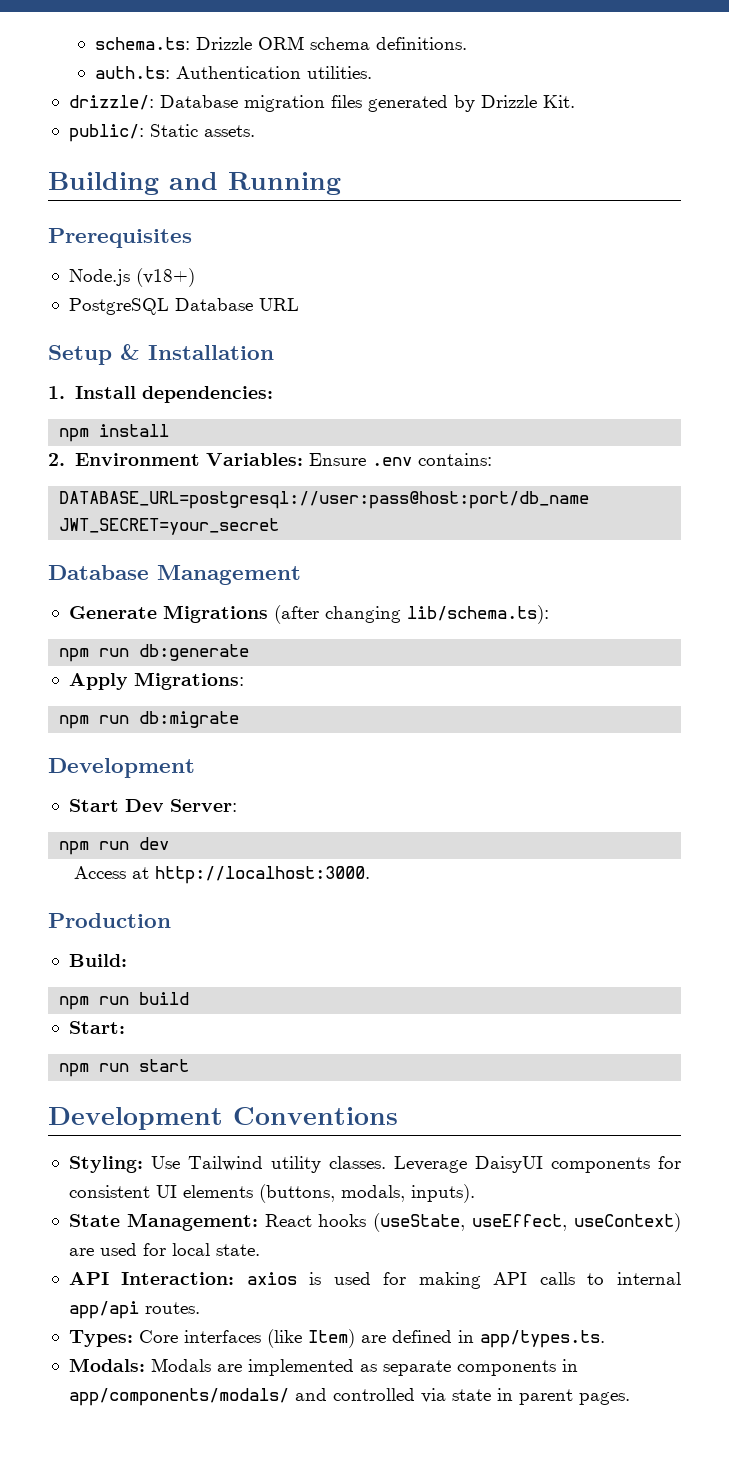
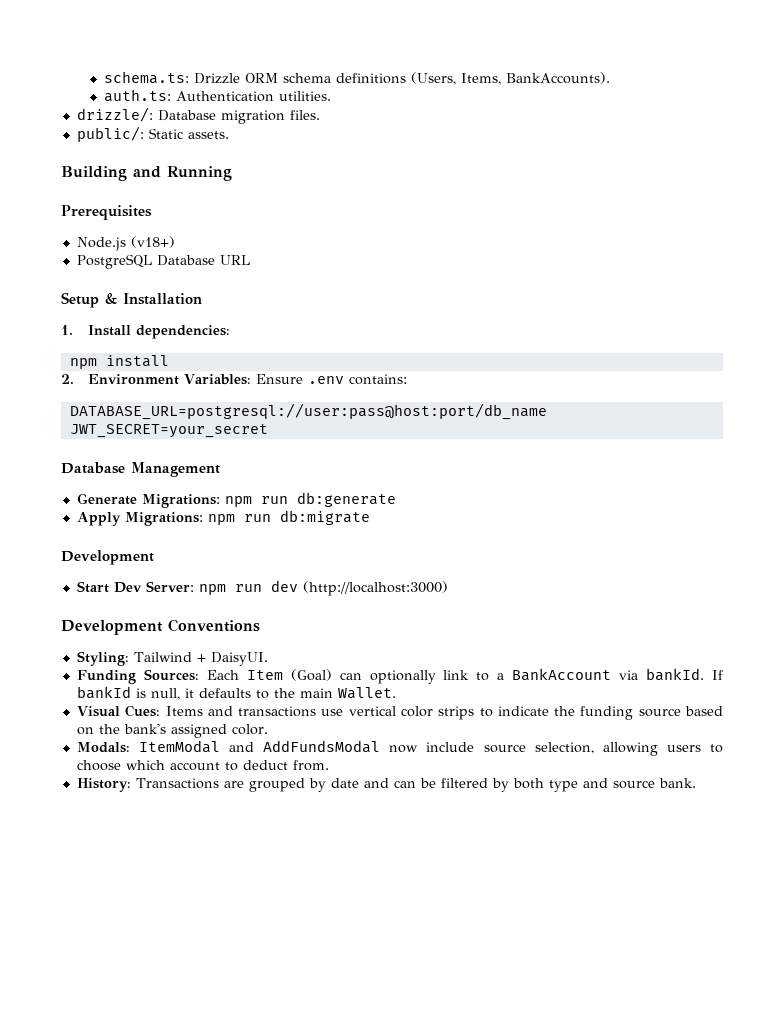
- schema.ts: Drizzle ORM schema definitions.
+ schema.ts: Drizzle ORM schema definitions (Users, Items, BankAccounts).
- drizzle/: Database migration files generated by Drizzle Kit.
+ drizzle/: Database migration files.
- Generate Migrations (after changing lib/schema.ts):
- npm run db:generate
+ Generate Migrations: npm run db:generate
- Apply Migrations:
- npm run db:migrate
+ Apply Migrations: npm run db:migrate
- Start Dev Server:
- npm run dev
- Access at http://localhost:3000.
- Production
- Build:
- npm run build
- Start:
- npm run start
+ Start Dev Server: npm run dev (http://localhost:3000)
  Development Conventions
- Styling: Use Tailwind utility classes. Leverage DaisyUI components for consistent UI elements (buttons, modals, inputs).
- State Management: React hooks (useState, useEffect, useContext) are used for local state.
- API Interaction: axios is used for making API calls to internal app/api routes.
- Types: Core interfaces (like Item) are defined in app/types.ts.
- Modals: Modals are implemented as separate components in app/components/modals/ and controlled via state in parent pages.
+ Styling: Tailwind + DaisyUI.
+ Funding Sources: Each Item (Goal) can optionally link to a BankAccount via bankId. If bankId is null, it defaults to the main Wallet.
+ Visual Cues: Items and transactions use vertical color strips to indicate the funding source based on the bank's assigned color.
+ Modals: ItemModal and AddFundsModal now include source selection, allowing users to choose which account to deduct from.
+ History: Transactions are grouped by date and can be filtered by both type and source bank.

